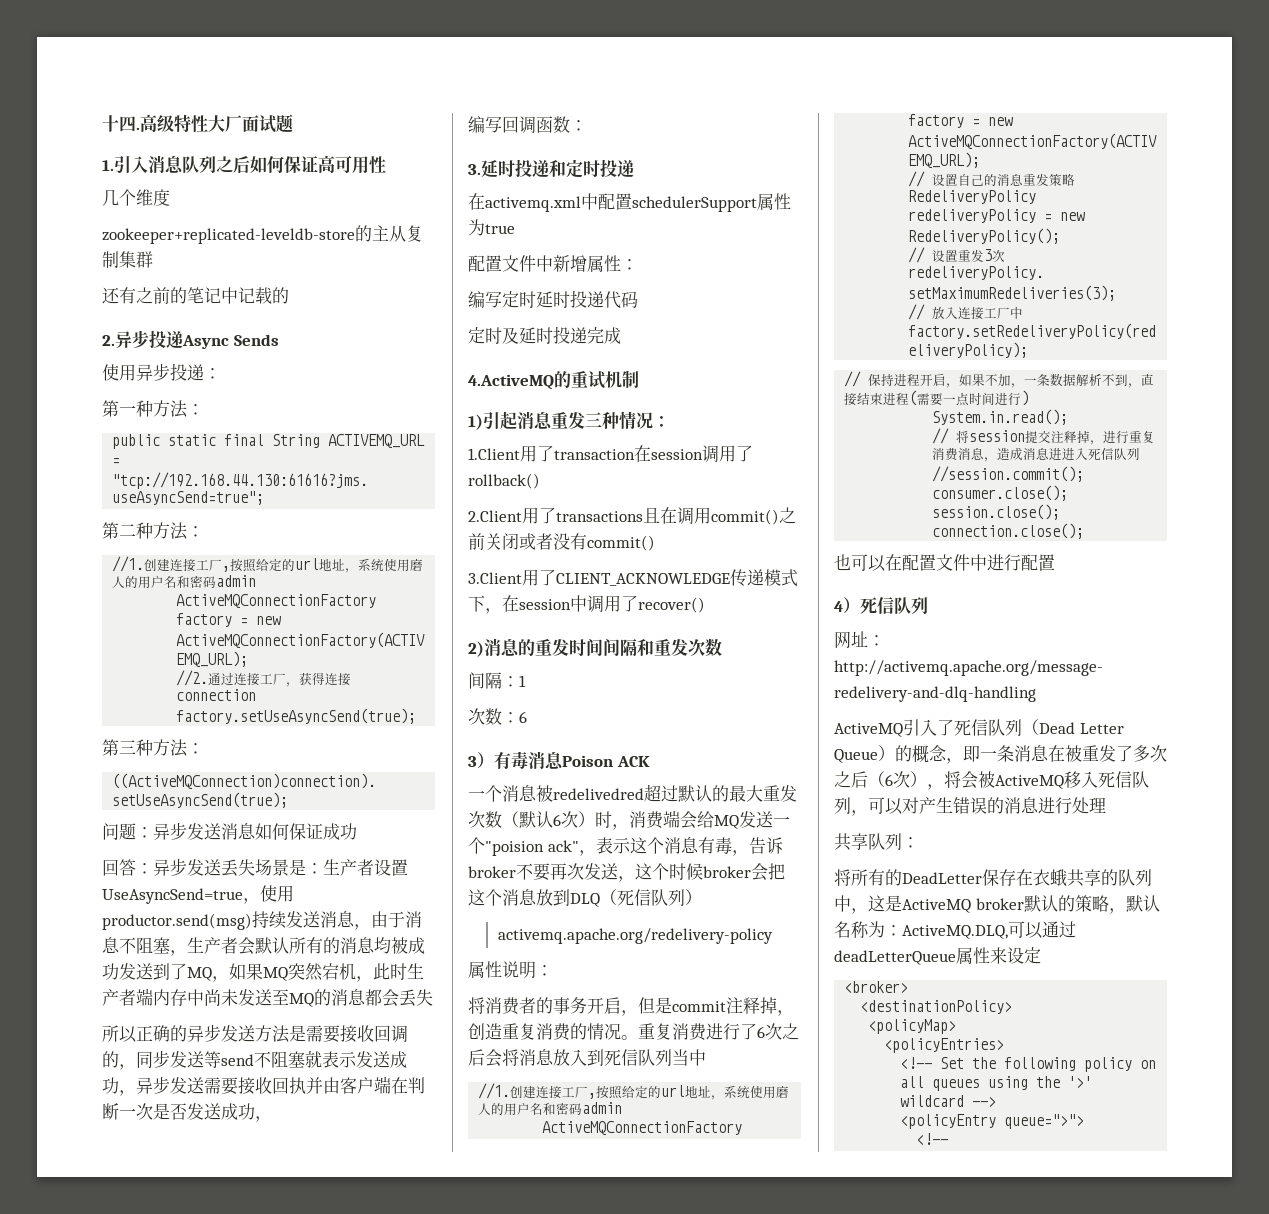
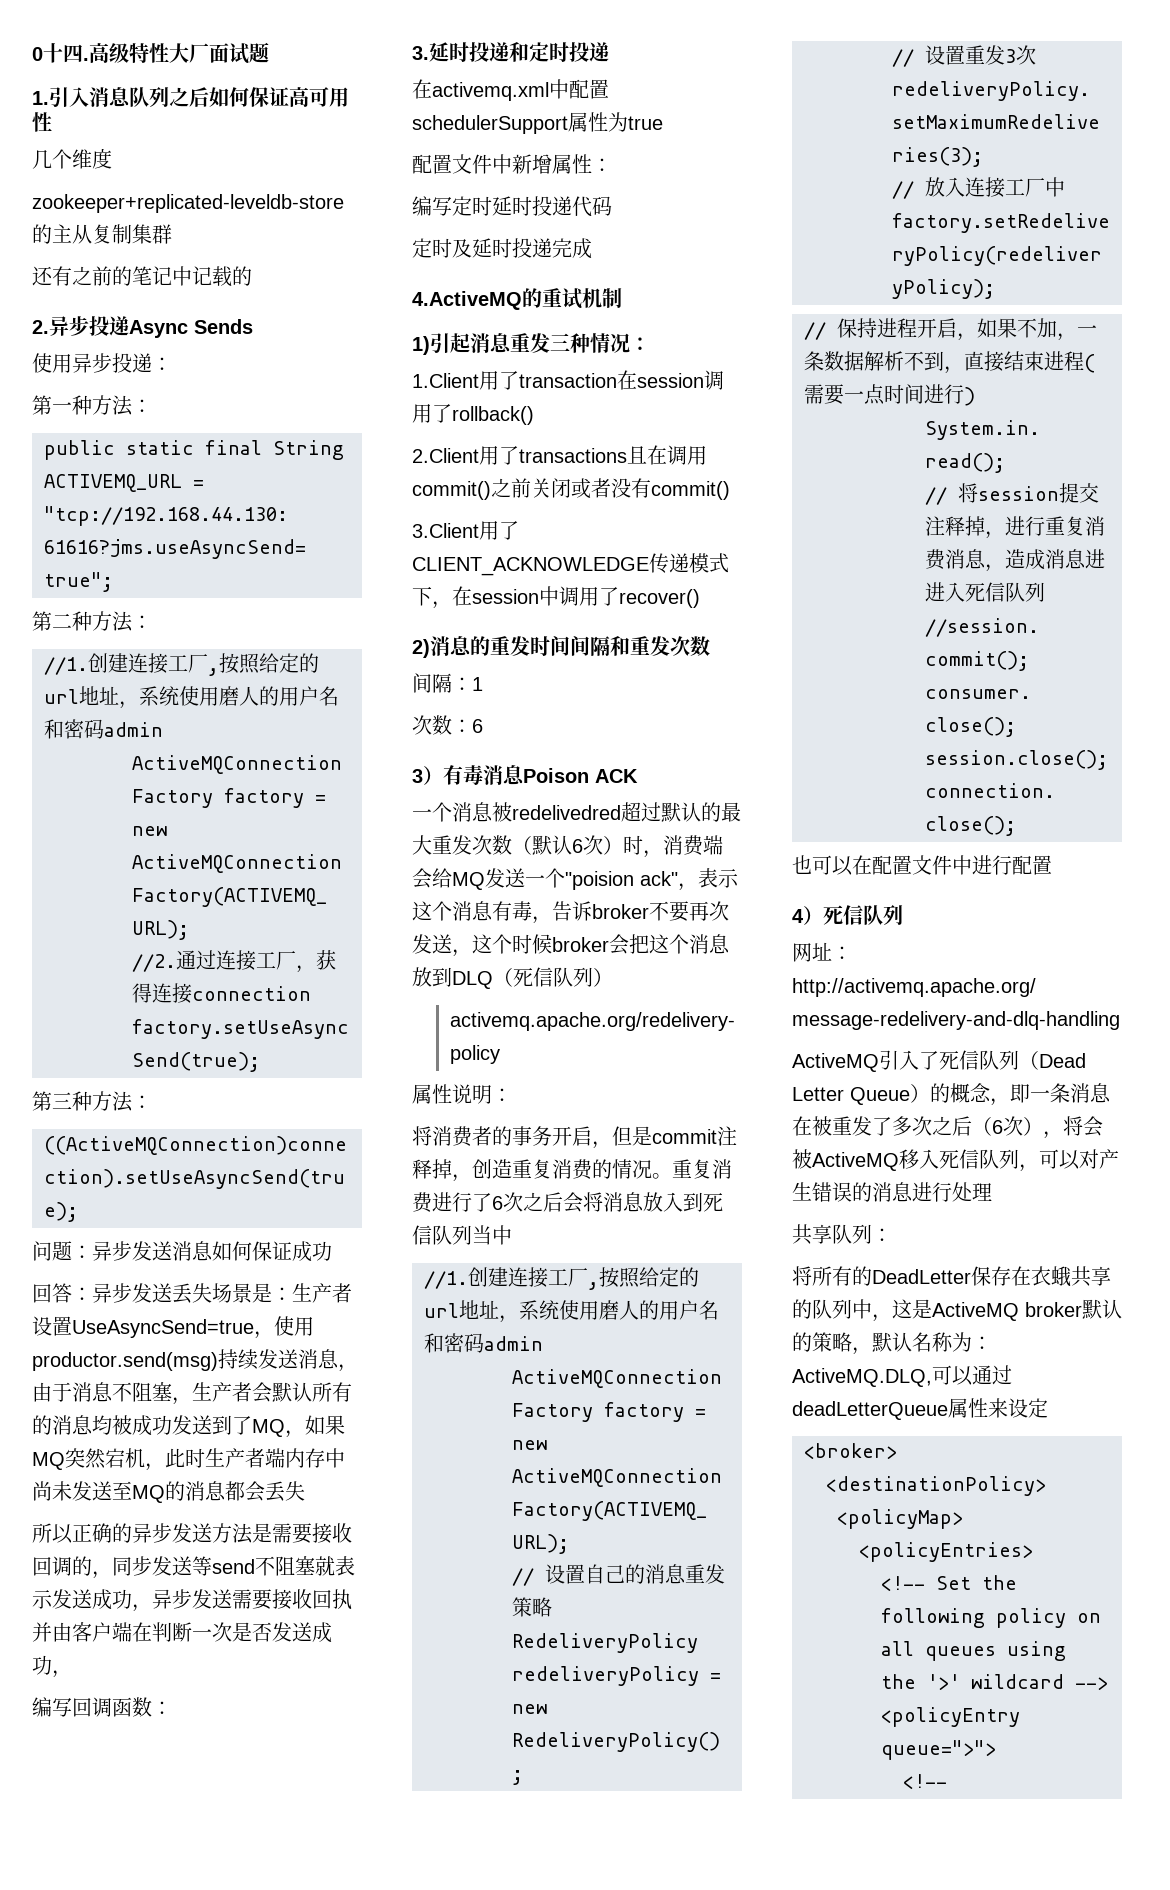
- 十四.
+ 0十四.

